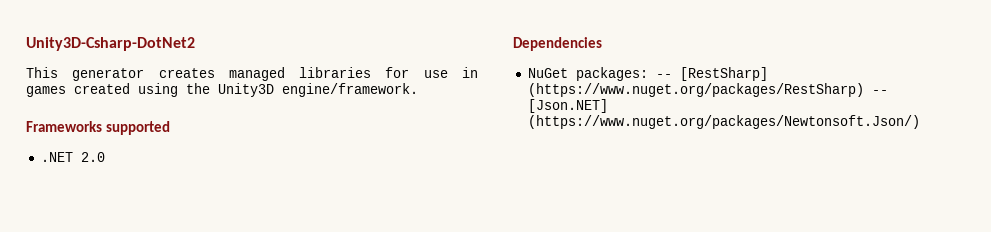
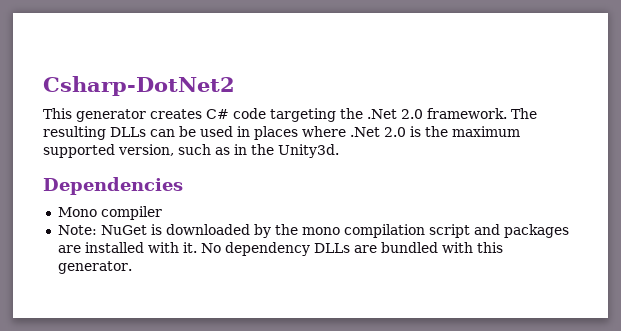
- Unity3D-Csharp-DotNet2
+ Csharp-DotNet2
- This generator creates managed libraries for use in games created using the Unity3D engine/framework.
- Frameworks supported
- .NET 2.0
+ This generator creates C# code targeting the .Net 2.0 framework. The resulting DLLs can be used in places where .Net 2.0 is the maximum supported version, such as in the Unity3d.
  Dependencies
- NuGet packages: -- [RestSharp] (https://www.nuget.org/packages/RestSharp) -- [Json.NET] (https://www.nuget.org/packages/Newtonsoft.Json/)
+ Mono compiler
+ Note: NuGet is downloaded by the mono compilation script and packages are installed with it. No dependency DLLs are bundled with this generator.

